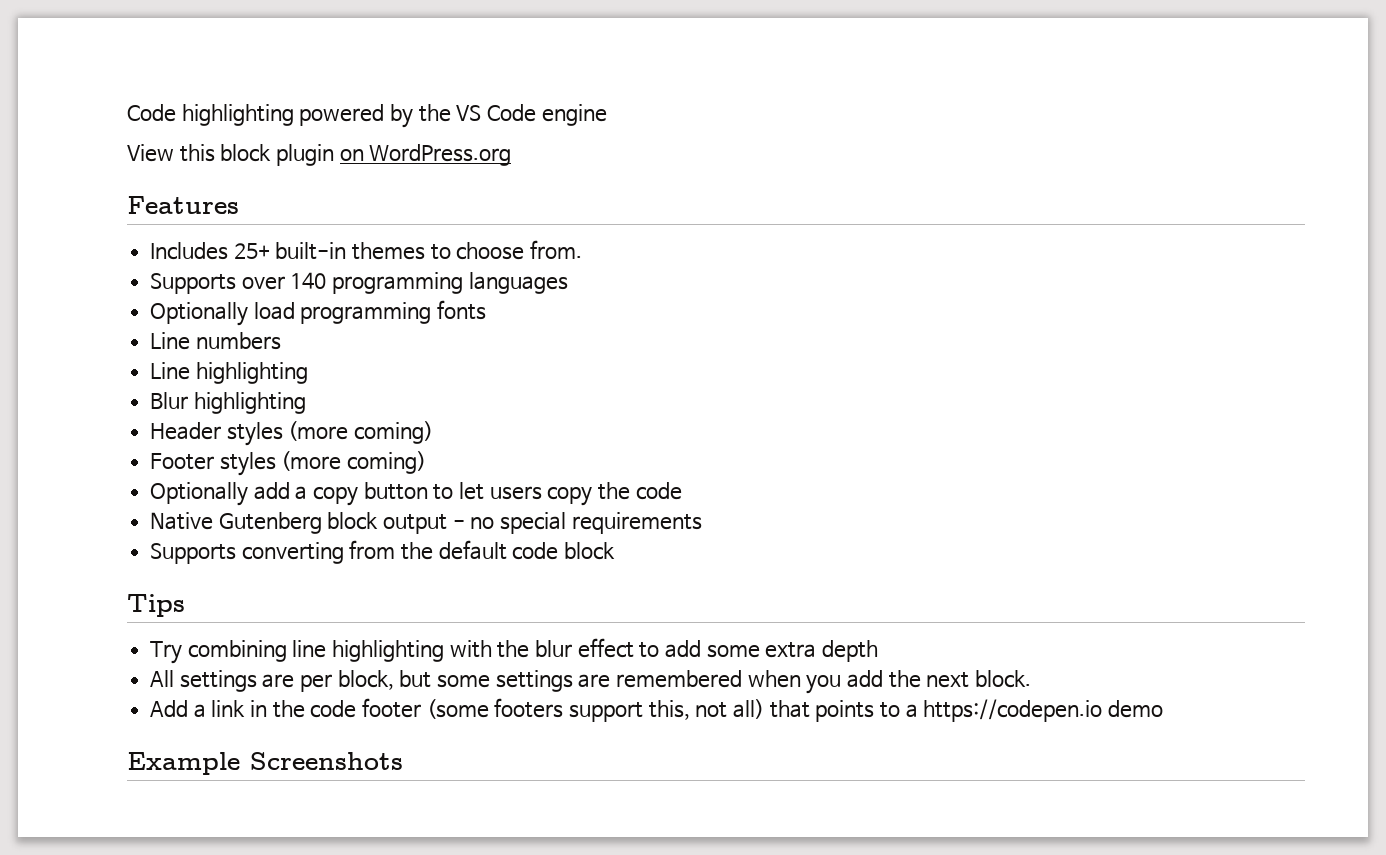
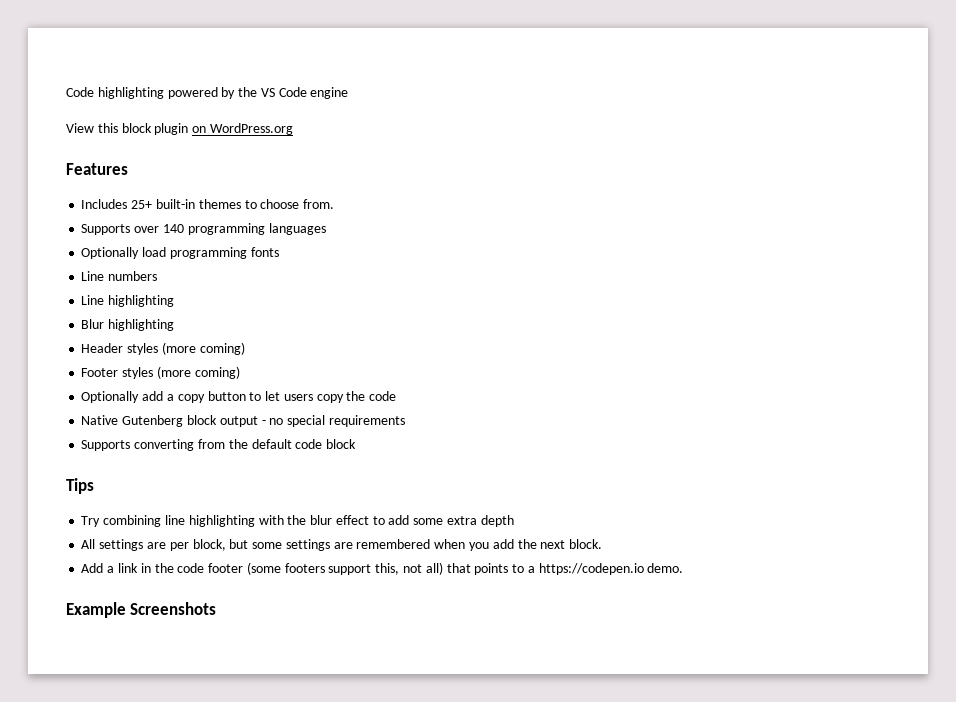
- Add a link in the code footer (some footers support this, not all) that points to a https://codepen.io demo
+ Add a link in the code footer (some footers support this, not all) that points to a https://codepen.io demo.

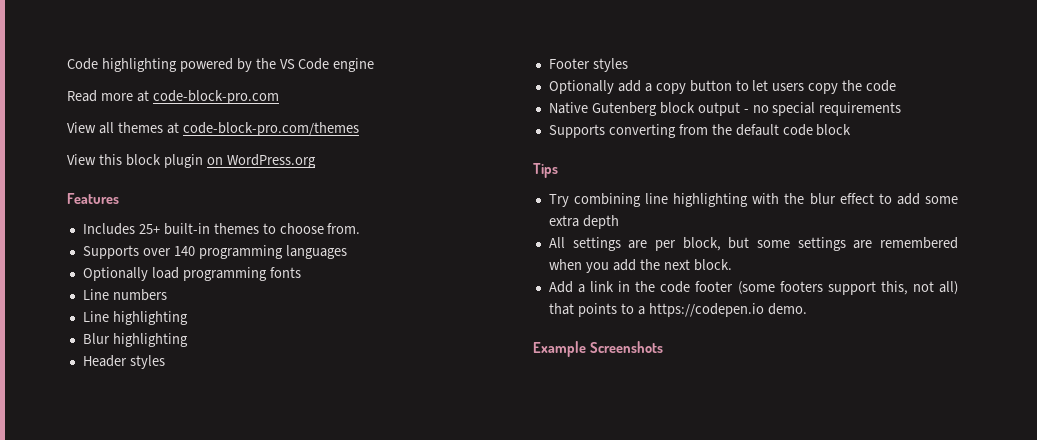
+ Read more at code-block-pro.com
+ View all themes at code-block-pro.com/themes
- Header styles (more coming)
+ Header styles
- Footer styles (more coming)
+ Footer styles

